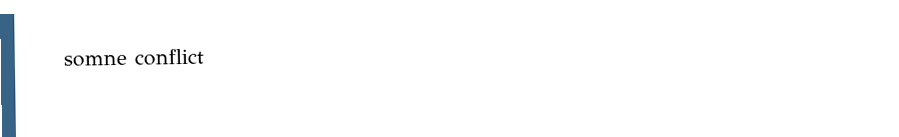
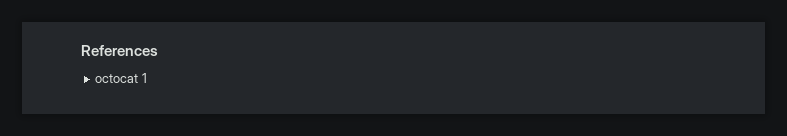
- somne conflict
+ References
+ octocat 1

